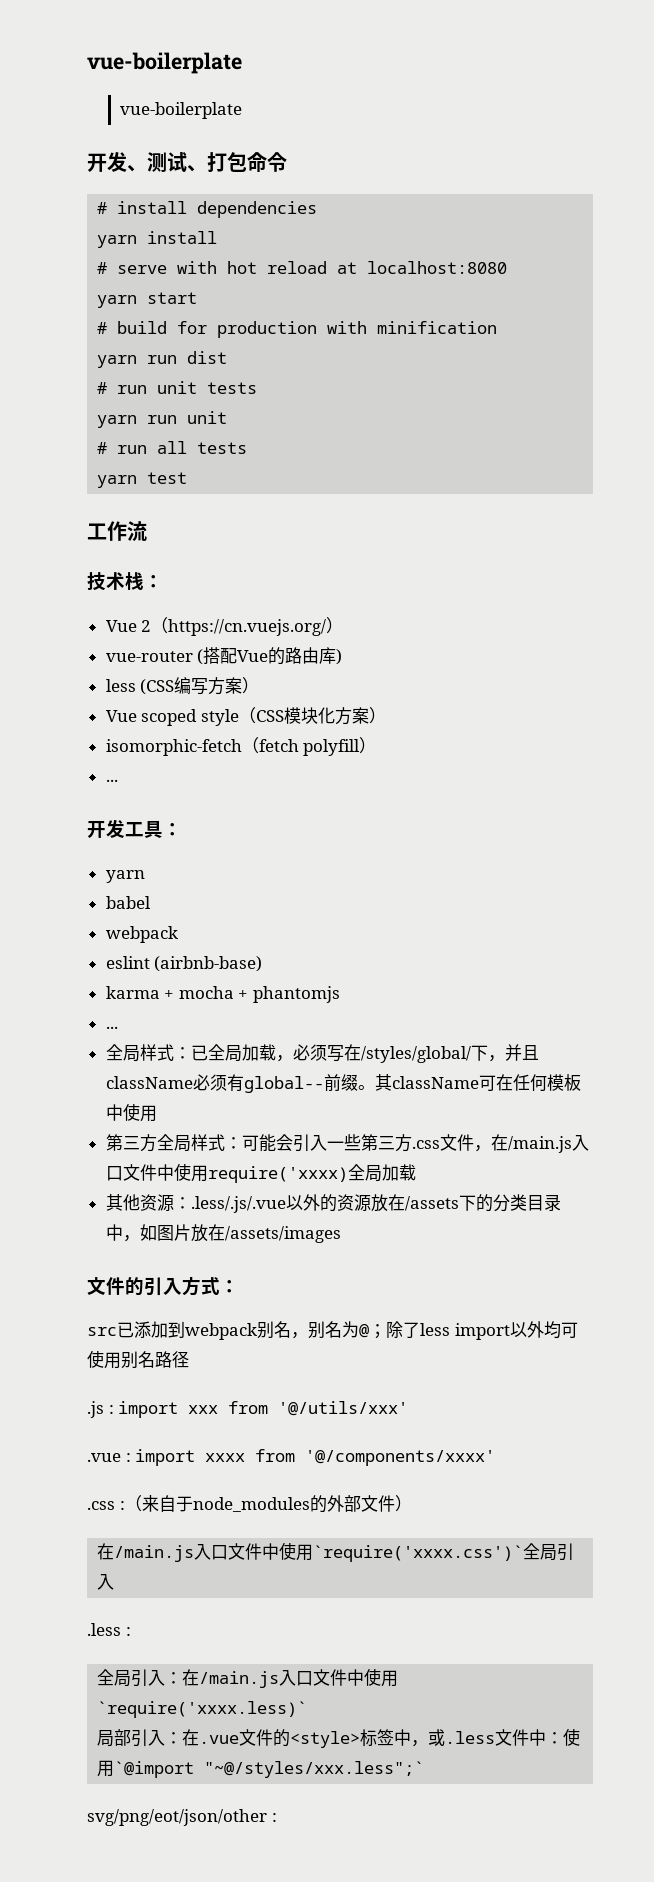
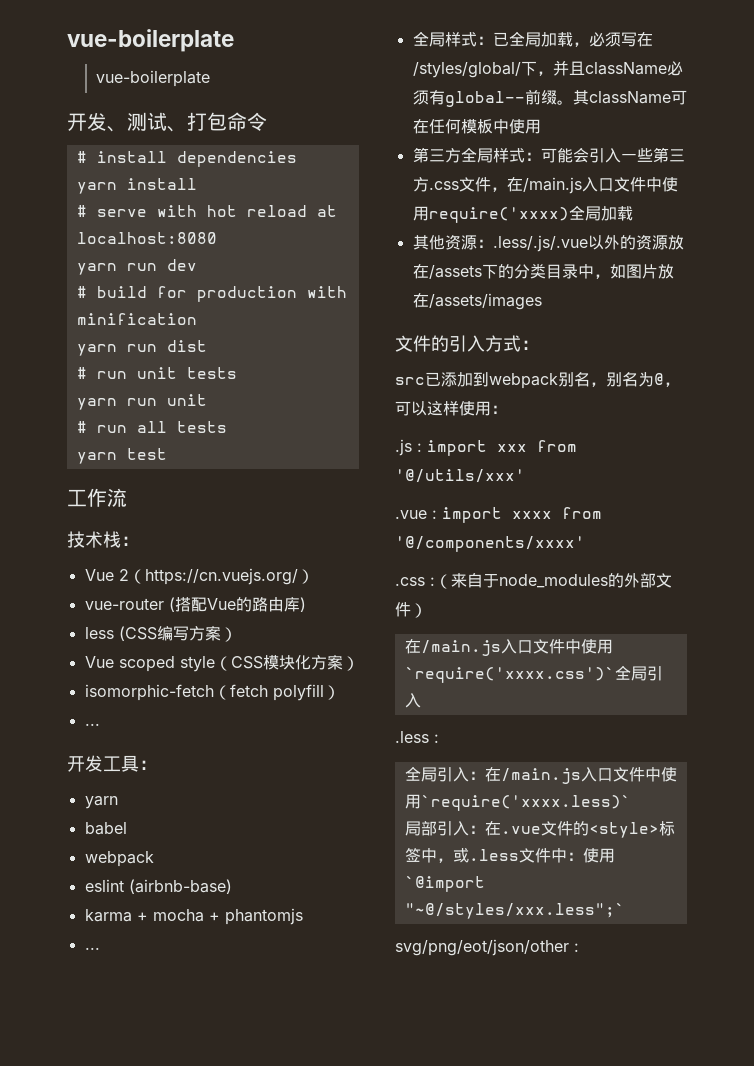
- yarn start
+ yarn run dev
- src已添加到webpack别名，别名为@；除了less import以外均可使用别名路径
+ src已添加到webpack别名，别名为@，可以这样使用：

